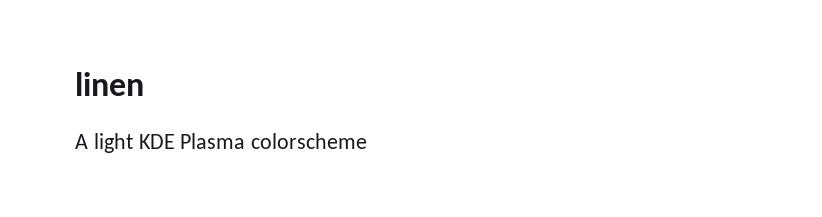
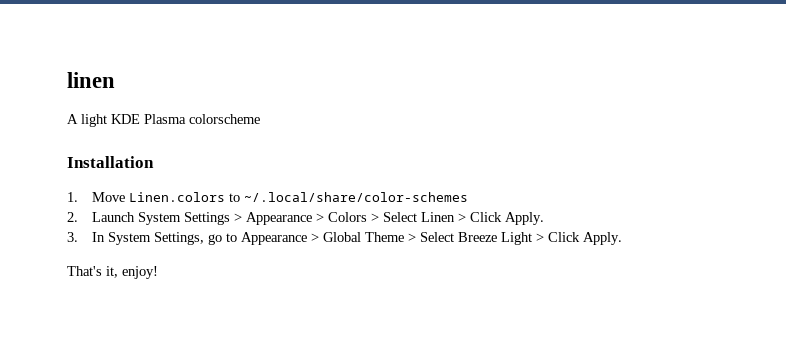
+ Installation
+ 1. Move Linen.colors to ~/.local/share/color-schemes
+ 2. Launch System Settings > Appearance > Colors > Select Linen > Click Apply.
+ 3. In System Settings, go to Appearance > Global Theme > Select Breeze Light > Click Apply.
+ That's it, enjoy!

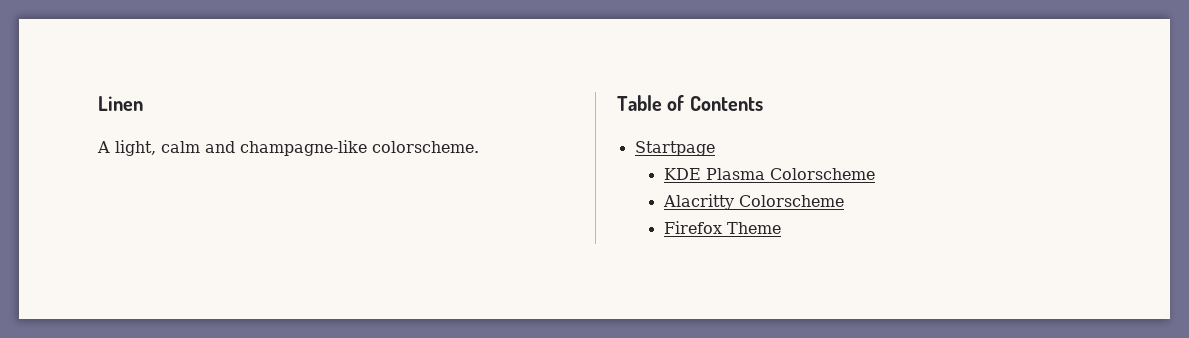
- linen
+ Linen
- A light KDE Plasma colorscheme
- Installation
- 1. Move Linen.colors to ~/.local/share/color-schemes
- 2. Launch System Settings > Appearance > Colors > Select Linen > Click Apply.
- 3. In System Settings, go to Appearance > Global Theme > Select Breeze Light > Click Apply.
- That's it, enjoy!
+ A light, calm and champagne-like colorscheme.
+ Table of Contents
+ Startpage
+ KDE Plasma Colorscheme
+ Alacritty Colorscheme
+ Firefox Theme

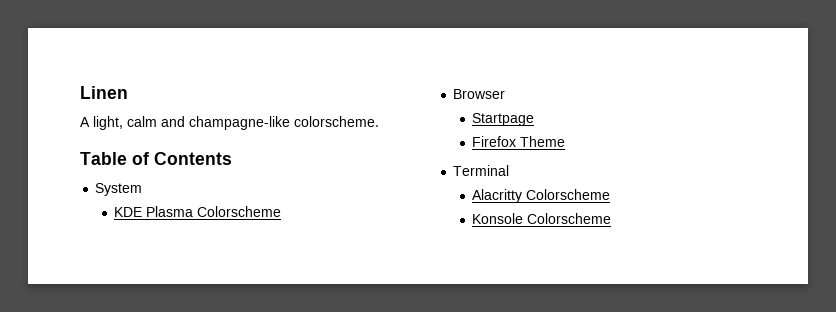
- Startpage
+ System
+ Browser
+ Startpage
+ Firefox Theme
+ Terminal
- Firefox Theme
+ Konsole Colorscheme

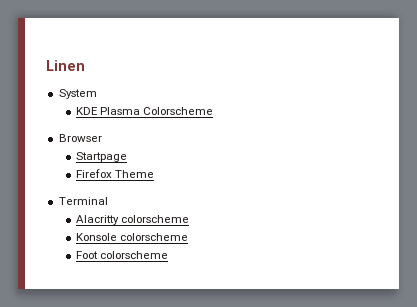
- A light, calm and champagne-like colorscheme.
- Table of Contents
- Alacritty Colorscheme
+ Alacritty colorscheme
- Konsole Colorscheme
+ Konsole colorscheme
+ Foot colorscheme

